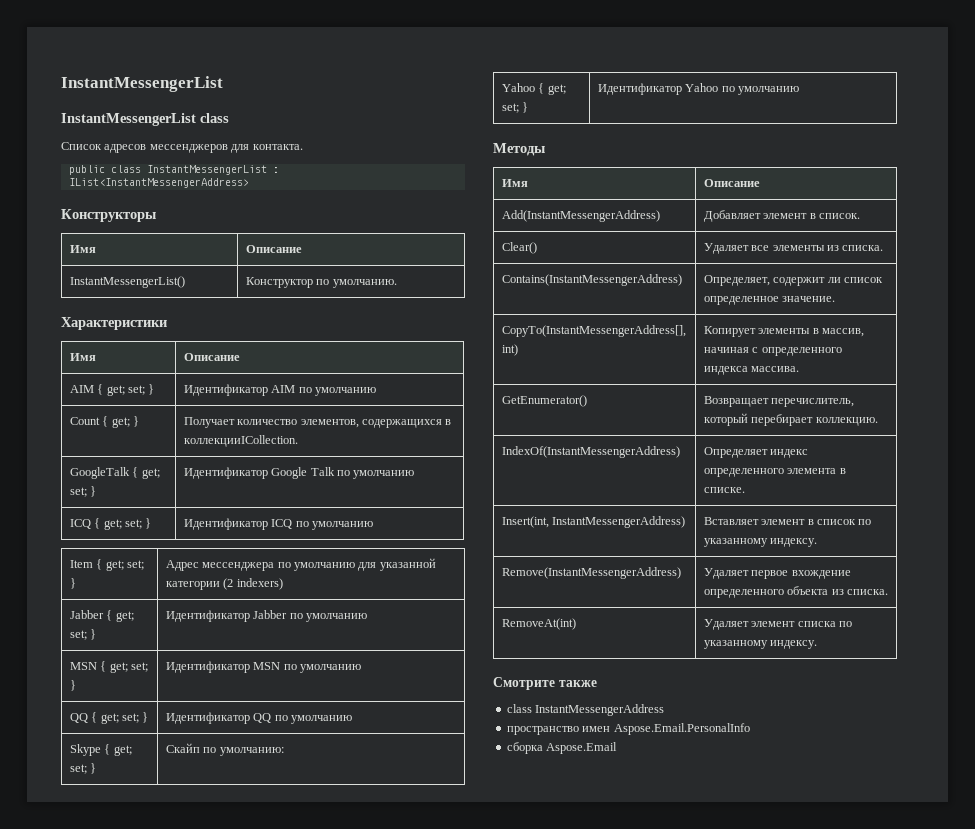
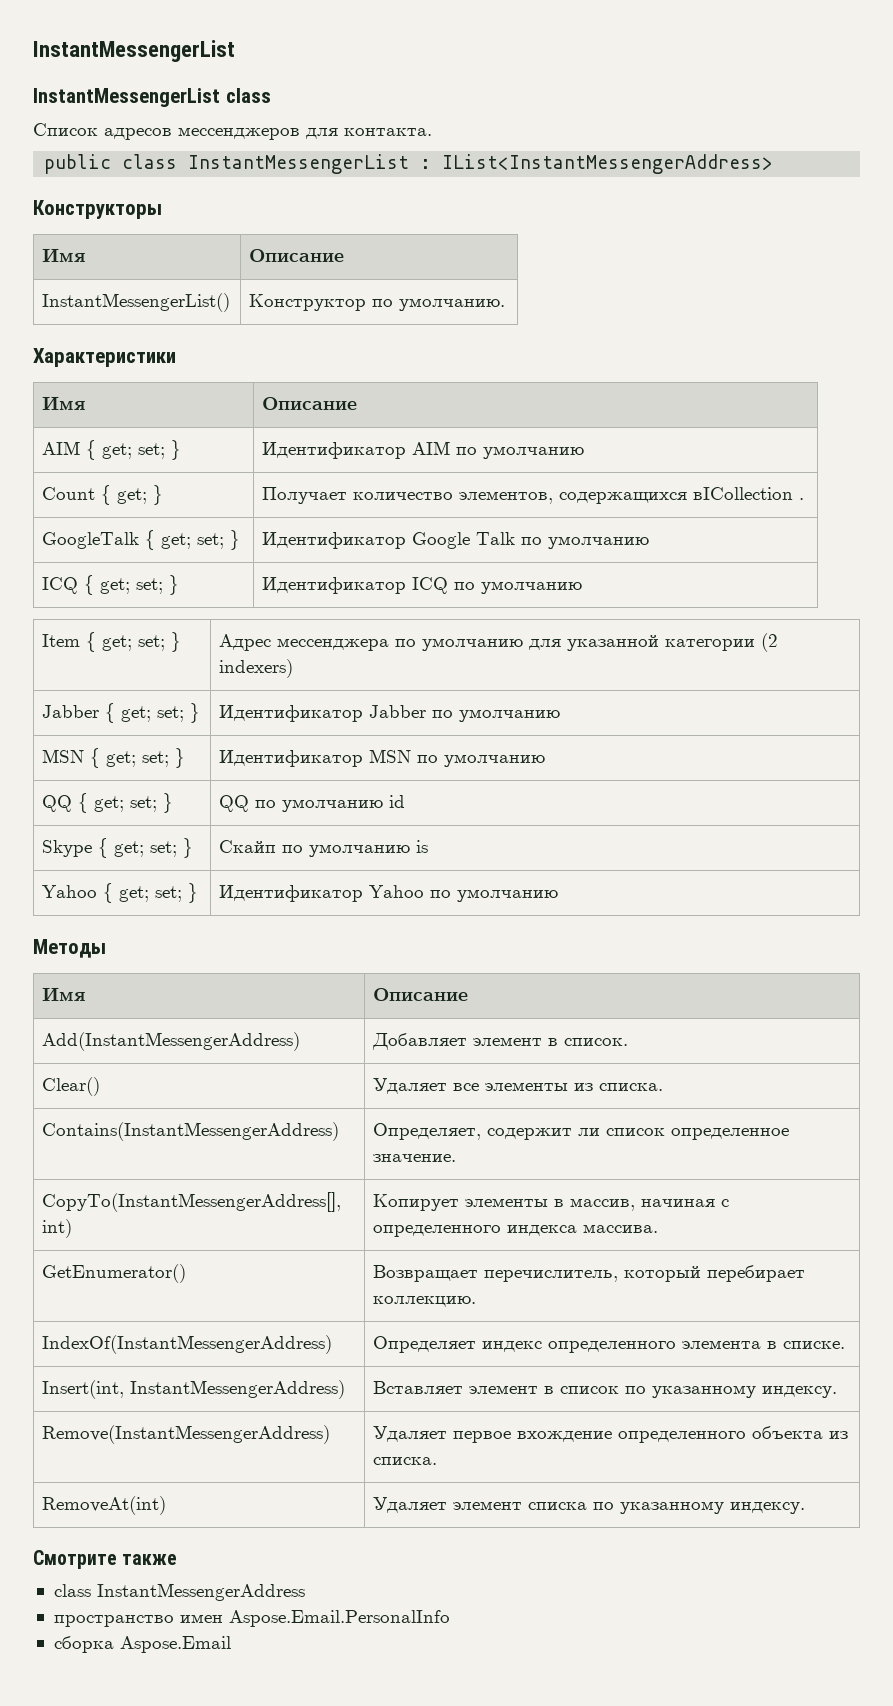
- Count { get; } | Получает количество элементов, содержащихся в коллекцииICollection.
+ Count { get; } | Получает количество элементов, содержащихся вICollection .
- QQ { get; set; } | Идентификатор QQ по умолчанию
+ QQ { get; set; } | QQ по умолчанию id
- Skype { get; set; } | Скайп по умолчанию:
+ Skype { get; set; } | Скайп по умолчанию is

